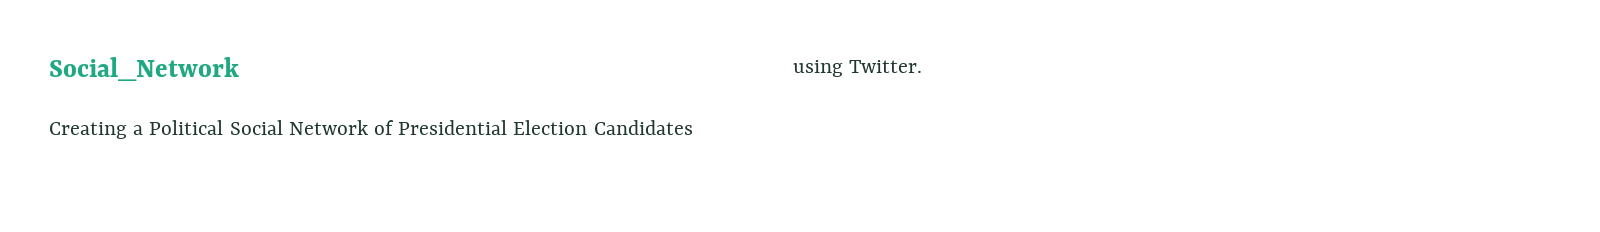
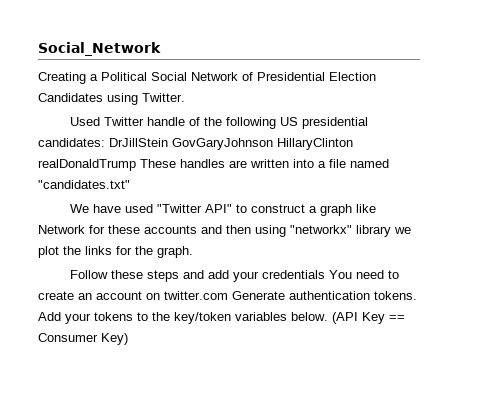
+ Used Twitter handle of the following US presidential candidates: DrJillStein GovGaryJohnson HillaryClinton realDonaldTrump These handles are written into a file named "candidates.txt"
+ We have used "Twitter API" to construct a graph like Network for these accounts and then using "networkx" library we plot the links for the graph.
+ Follow these steps and add your credentials You need to create an account on twitter.com Generate authentication tokens. Add your tokens to the key/token variables below. (API Key == Consumer Key)

